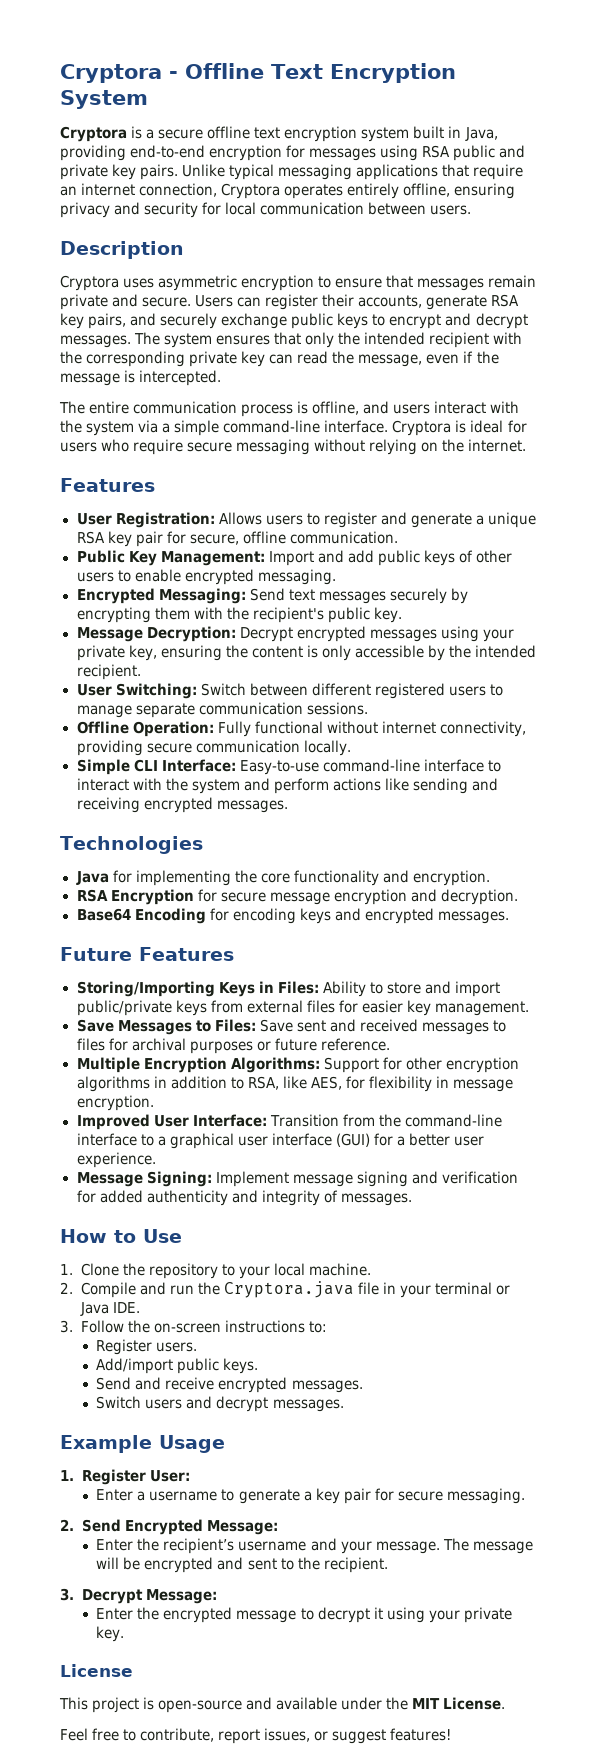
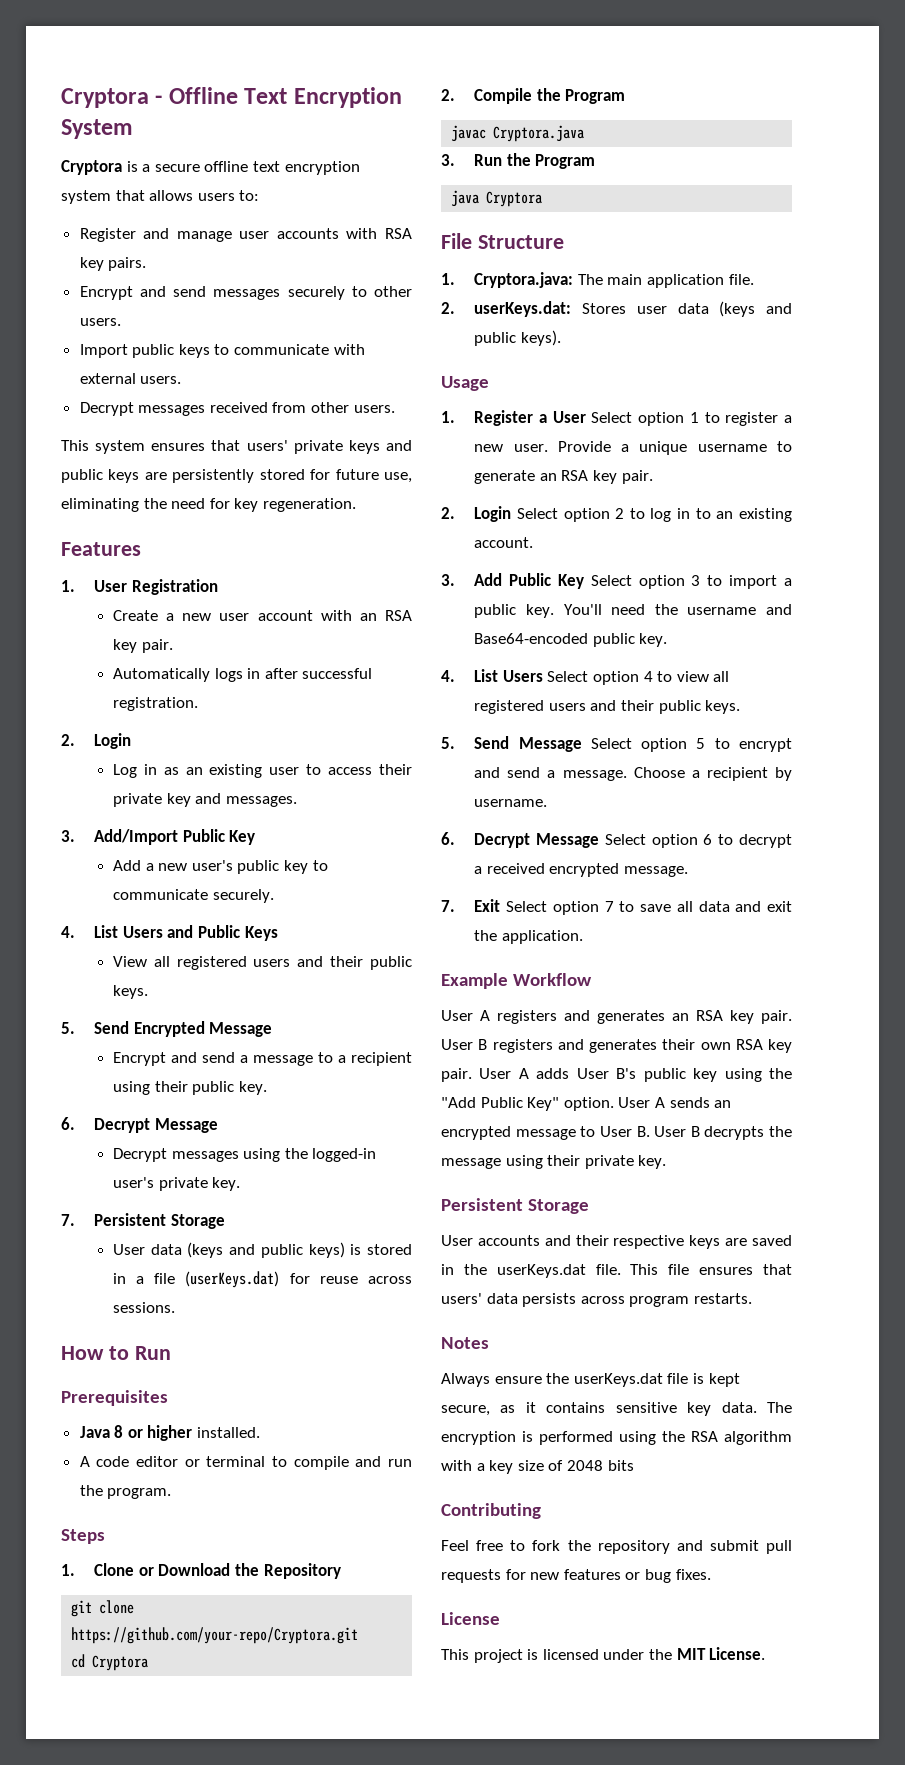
- Cryptora is a secure offline text encryption system built in Java, providing end-to-end encryption for messages using RSA public and private key pairs. Unlike typical messaging applications that require an internet connection, Cryptora operates entirely offline, ensuring privacy and security for local communication between users.
- Description
- Cryptora uses asymmetric encryption to ensure that messages remain private and secure. Users can register their accounts, generate RSA key pairs, and securely exchange public keys to encrypt and decrypt messages. The system ensures that only the intended recipient with the corresponding private key can read the message, even if the message is intercepted.
- The entire communication process is offline, and users interact with the system via a simple command-line interface. Cryptora is ideal for users who require secure messaging without relying on the internet.
+ Cryptora is a secure offline text encryption system that allows users to:
+ Register and manage user accounts with RSA key pairs.
+ Encrypt and send messages securely to other users.
+ Import public keys to communicate with external users.
+ Decrypt messages received from other users.
+ This system ensures that users' private keys and public keys are persistently stored for future use, eliminating the need for key regeneration.
  Features
- User Registration: Allows users to register and generate a unique RSA key pair for secure, offline communication.
- Public Key Management: Import and add public keys of other users to enable encrypted messaging.
- Encrypted Messaging: Send text messages securely by encrypting them with the recipient's public key.
- Message Decryption: Decrypt encrypted messages using your private key, ensuring the content is only accessible by the intended recipient.
- User Switching: Switch between different registered users to manage separate communication sessions.
- Offline Operation: Fully functional without internet connectivity, providing secure communication locally.
- Simple CLI Interface: Easy-to-use command-line interface to interact with the system and perform actions like sending and receiving encrypted messages.
- Technologies
- Java for implementing the core functionality and encryption.
- RSA Encryption for secure message encryption and decryption.
- Base64 Encoding for encoding keys and encrypted messages.
- Future Features
- Storing/Importing Keys in Files: Ability to store and import public/private keys from external files for easier key management.
- Save Messages to Files: Save sent and received messages to files for archival purposes or future reference.
- Multiple Encryption Algorithms: Support for other encryption algorithms in addition to RSA, like AES, for flexibility in message encryption.
- Improved User Interface: Transition from the command-line interface to a graphical user interface (GUI) for a better user experience.
- Message Signing: Implement message signing and verification for added authenticity and integrity of messages.
- How to Use
- 1. Clone the repository to your local machine.
- 2. Compile and run the Cryptora.java file in your terminal or Java IDE.
- 3. Follow the on-screen instructions to:
- Register users.
- Add/import public keys.
- Send and receive encrypted messages.
- Switch users and decrypt messages.
- Example Usage
- 1. Register User:
- Enter a username to generate a key pair for secure messaging.
- 2. Send Encrypted Message:
- Enter the recipient’s username and your message. The message will be encrypted and sent to the recipient.
- 3. Decrypt Message:
- Enter the encrypted message to decrypt it using your private key.
+ 1. User Registration
+ Create a new user account with an RSA key pair.
+ Automatically logs in after successful registration.
+ 2. Login
+ Log in as an existing user to access their private key and messages.
+ 3. Add/Import Public Key
+ Add a new user's public key to communicate securely.
+ 4. List Users and Public Keys
+ View all registered users and their public keys.
+ 5. Send Encrypted Message
+ Encrypt and send a message to a recipient using their public key.
+ 6. Decrypt Message
+ Decrypt messages using the logged-in user's private key.
+ 7. Persistent Storage
+ User data (keys and public keys) is stored in a file (userKeys.dat) for reuse across sessions.
+ How to Run
+ Prerequisites
+ Java 8 or higher installed.
+ A code editor or terminal to compile and run the program.
+ Steps
+ 1. Clone or Download the Repository
+ git clone https://github.com/your-repo/Cryptora.git
+ cd Cryptora
+ 2. Compile the Program
+ javac Cryptora.java
+ 3. Run the Program
+ java Cryptora
+ File Structure
+ 1. Cryptora.java: The main application file.
+ 2. userKeys.dat: Stores user data (keys and public keys).
+ Usage
+ 1. Register a User Select option 1 to register a new user. Provide a unique username to generate an RSA key pair.
+ 2. Login Select option 2 to log in to an existing account.
+ 3. Add Public Key Select option 3 to import a public key. You'll need the username and Base64-encoded public key.
+ 4. List Users Select option 4 to view all registered users and their public keys.
+ 5. Send Message Select option 5 to encrypt and send a message. Choose a recipient by username.
+ 6. Decrypt Message Select option 6 to decrypt a received encrypted message.
+ 7. Exit Select option 7 to save all data and exit the application.
+ Example Workflow
+ User A registers and generates an RSA key pair. User B registers and generates their own RSA key pair. User A adds User B's public key using the "Add Public Key" option. User A sends an encrypted message to User B. User B decrypts the message using their private key.
+ Persistent Storage
+ User accounts and their respective keys are saved in the userKeys.dat file. This file ensures that users' data persists across program restarts.
+ Notes
+ Always ensure the userKeys.dat file is kept secure, as it contains sensitive key data. The encryption is performed using the RSA algorithm with a key size of 2048 bits
+ Contributing
+ Feel free to fork the repository and submit pull requests for new features or bug fixes.
- This project is open-source and available under the MIT License.
+ This project is licensed under the MIT License.
- Feel free to contribute, report issues, or suggest features!

